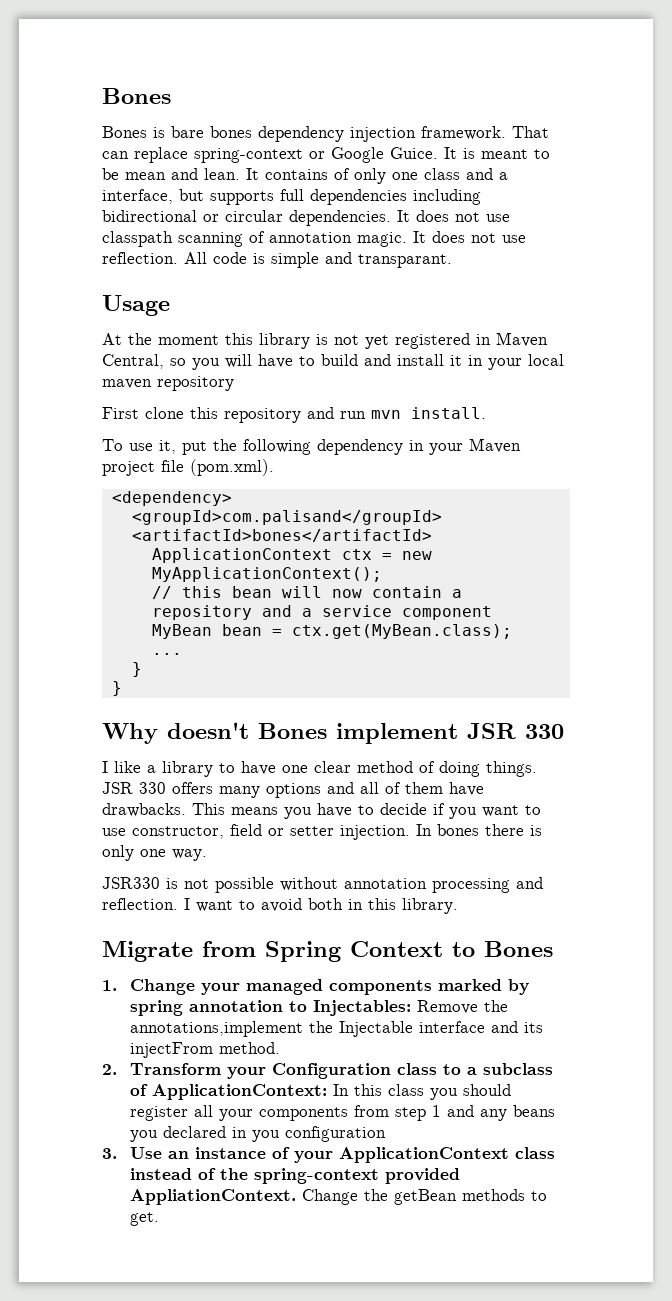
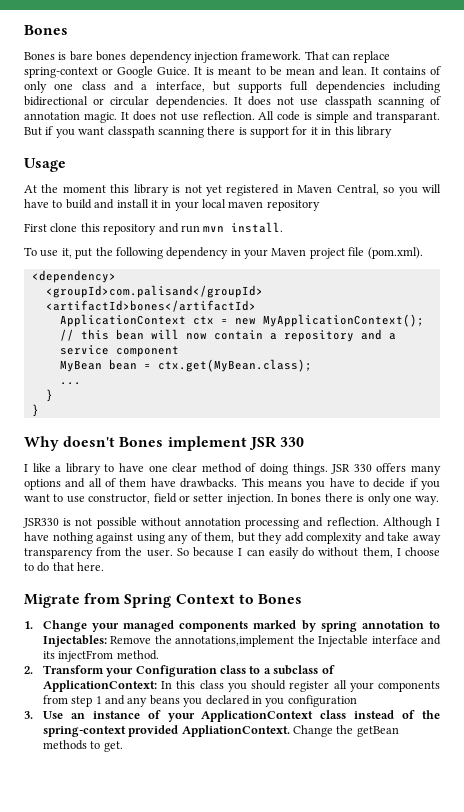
+ But if you want classpath scanning there is support for it in this library
- I want to avoid both in this library.
+ Although I have nothing against using any of them, but they add complexity and take away transparency from the user. So because I can easily do without them, I choose to do that here.

